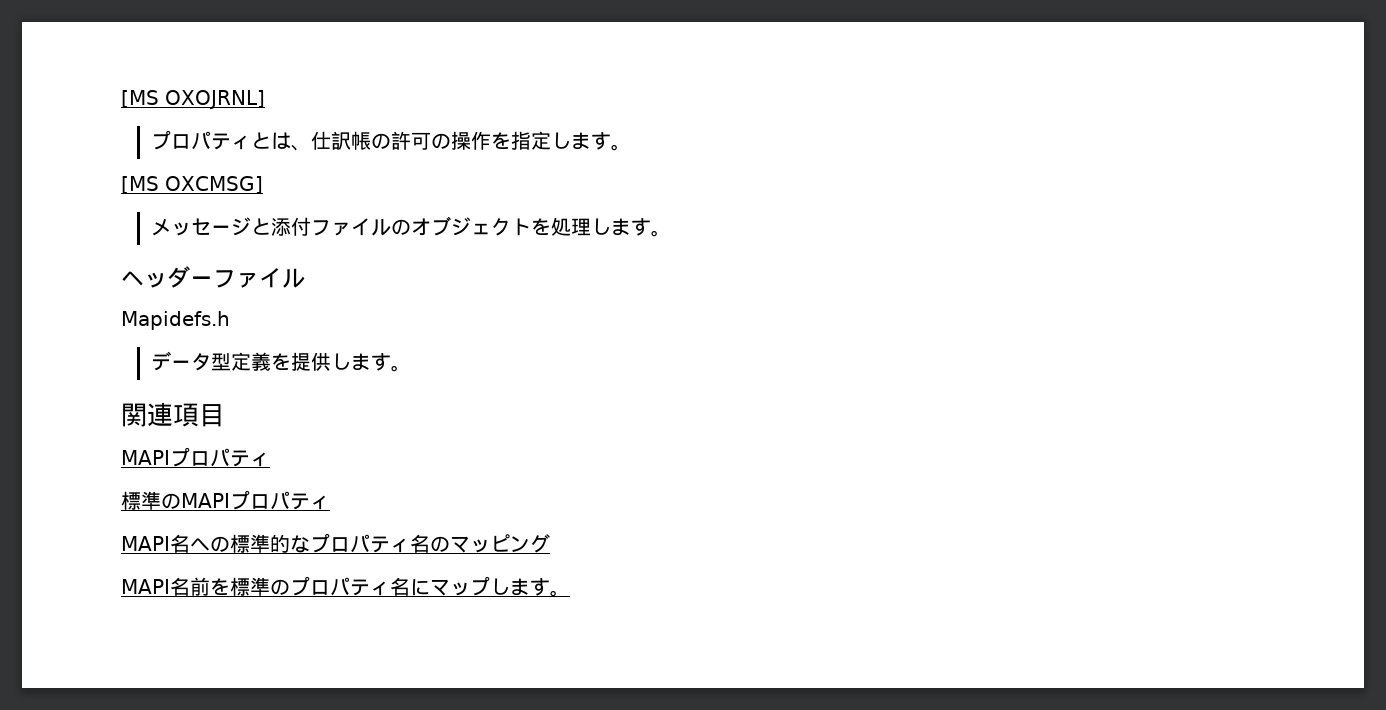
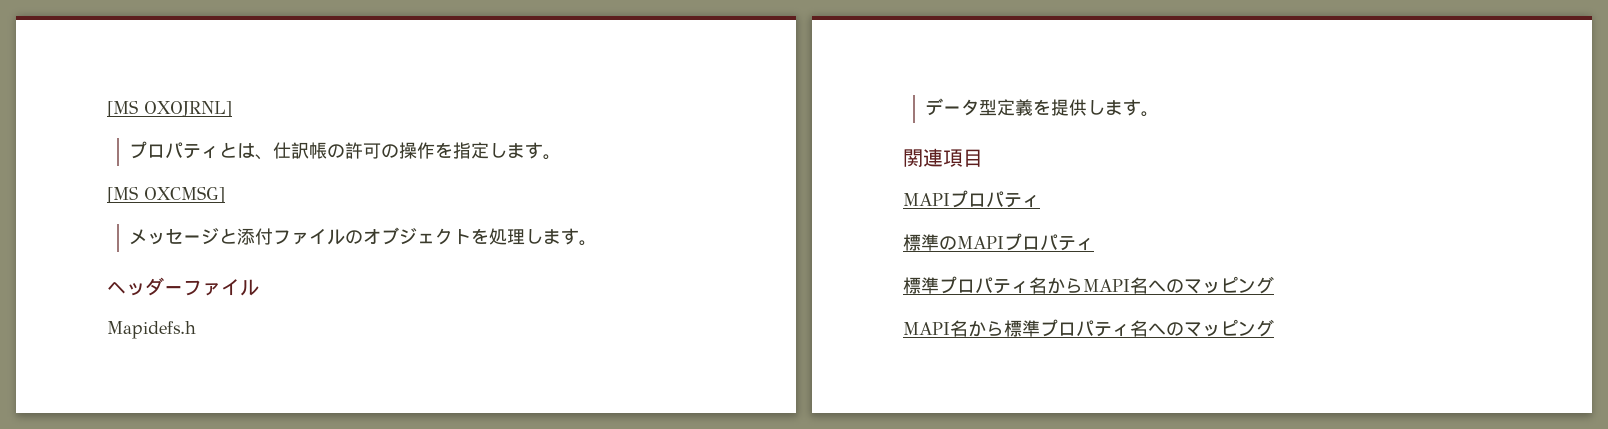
- MAPI名への標準的なプロパティ名のマッピング
+ 標準プロパティ名からMAPI名へのマッピング
- MAPI名前を標準のプロパティ名にマップします。
+ MAPI名から標準プロパティ名へのマッピング

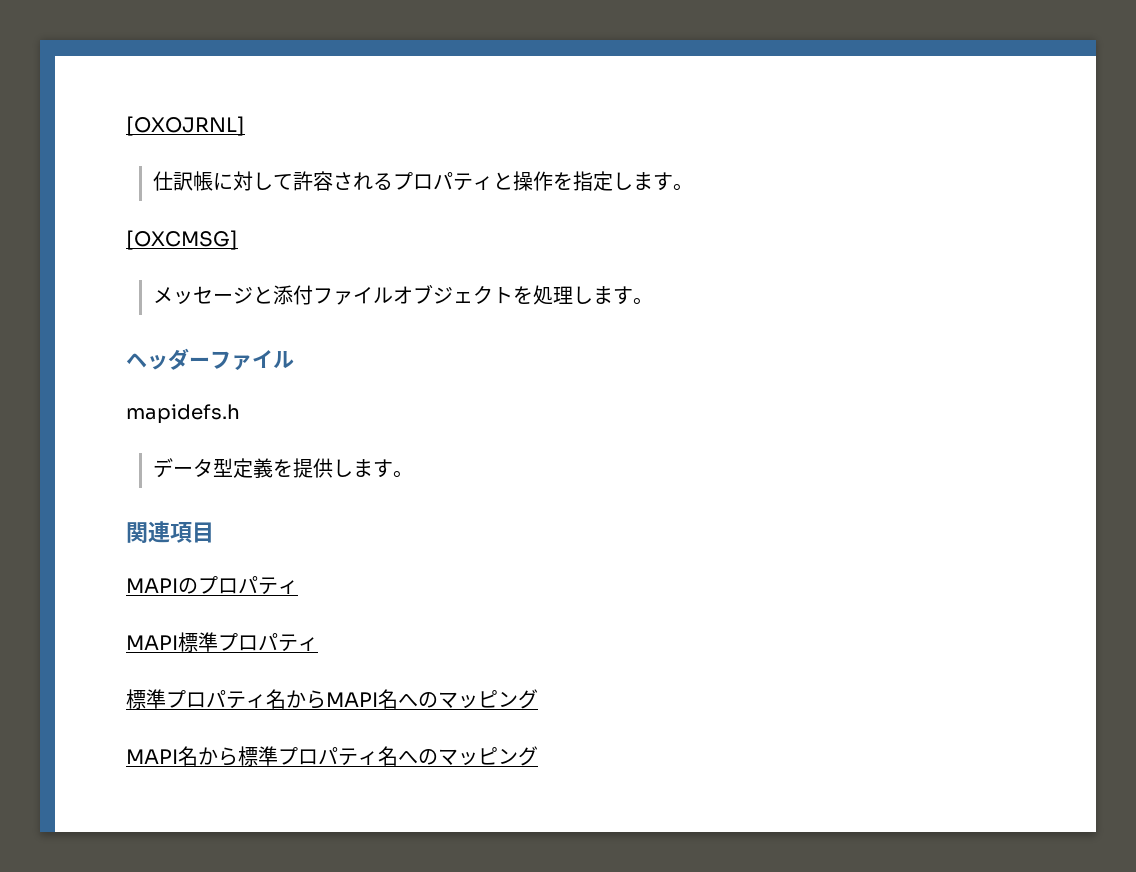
- [MS OXOJRNL]
- プロパティとは、仕訳帳の許可の操作を指定します。
+ [OXOJRNL]
+ 仕訳帳に対して許容されるプロパティと操作を指定します。
- [MS OXCMSG]
+ [OXCMSG]
- メッセージと添付ファイルのオブジェクトを処理します。
+ メッセージと添付ファイルオブジェクトを処理します。
- Mapidefs.h
+ mapidefs.h
  関連項目
- MAPIプロパティ
- 標準のMAPIプロパティ
+ MAPIのプロパティ
+ MAPI標準プロパティ

